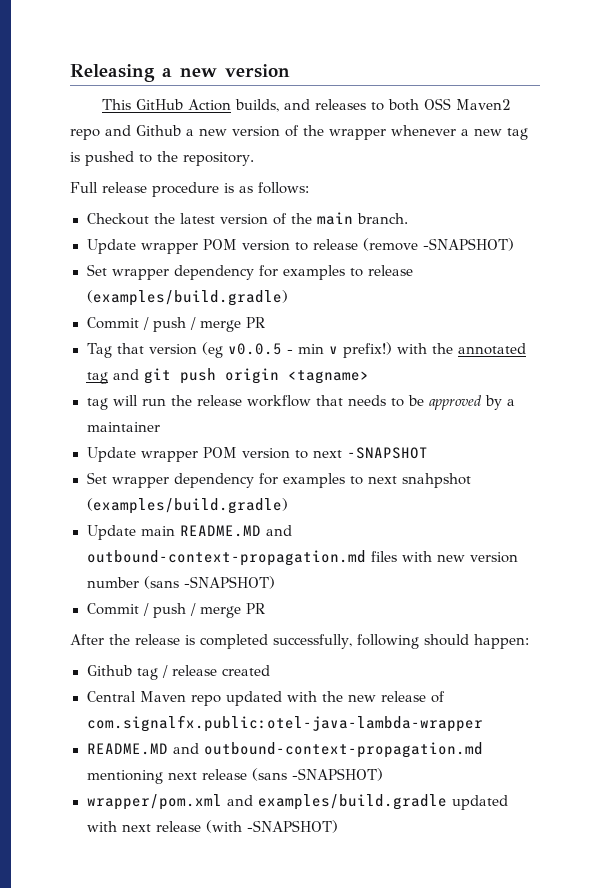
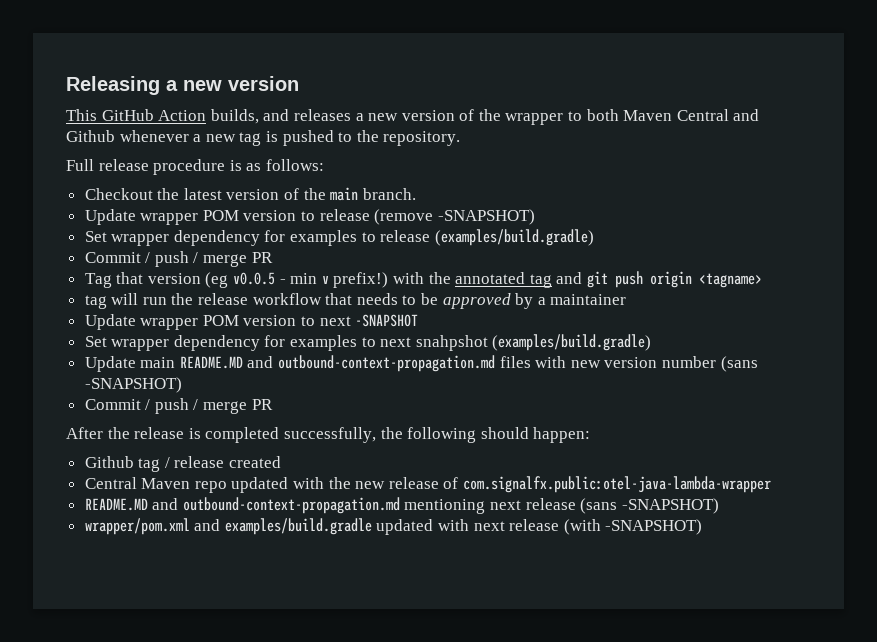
- This GitHub Action builds, and releases to both OSS Maven2 repo and Github a new version of the wrapper whenever a new tag is pushed to the repository.
+ This GitHub Action builds, and releases a new version of the wrapper to both Maven Central and Github whenever a new tag is pushed to the repository.
- After the release is completed successfully, following should happen:
+ After the release is completed successfully, the following should happen:

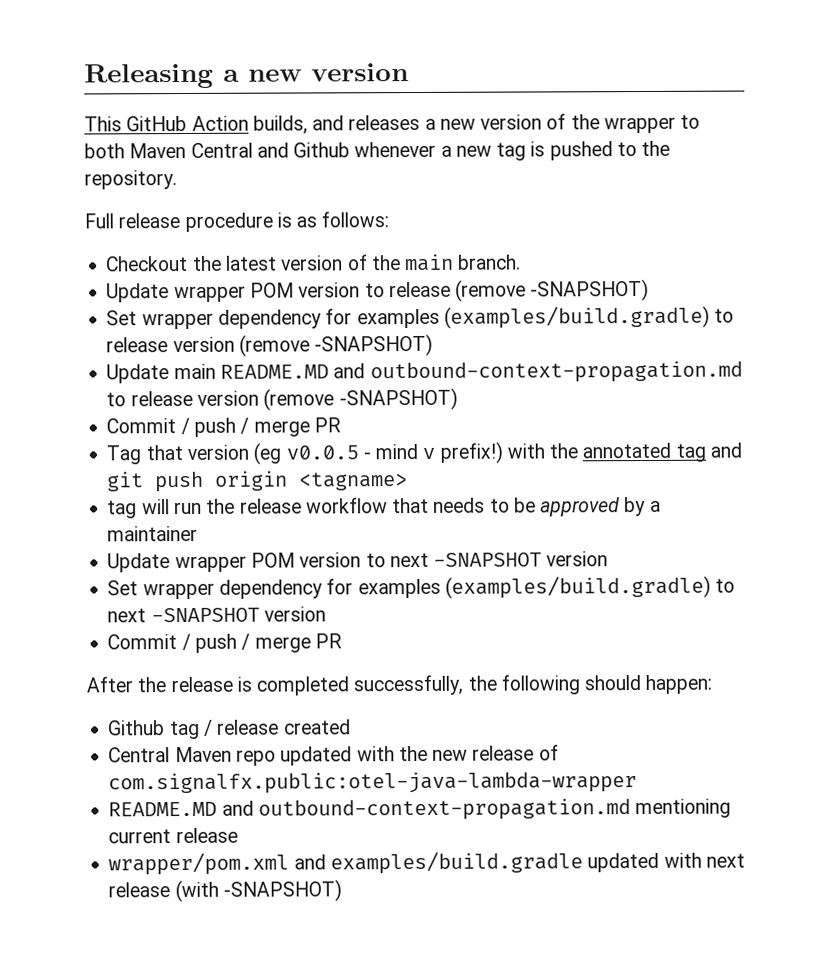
- Set wrapper dependency for examples to release (examples/build.gradle)
+ Set wrapper dependency for examples (examples/build.gradle) to release version (remove -SNAPSHOT)
+ Update main README.MD and outbound-context-propagation.md to release version (remove -SNAPSHOT)
- Tag that version (eg v0.0.5 - min v prefix!) with the annotated tag and git push origin <tagname>
+ Tag that version (eg v0.0.5 - mind v prefix!) with the annotated tag and git push origin <tagname>
- Update wrapper POM version to next -SNAPSHOT
- Set wrapper dependency for examples to next snahpshot (examples/build.gradle)
- Update main README.MD and outbound-context-propagation.md files with new version number (sans -SNAPSHOT)
+ Update wrapper POM version to next -SNAPSHOT version
+ Set wrapper dependency for examples (examples/build.gradle) to next -SNAPSHOT version
- README.MD and outbound-context-propagation.md mentioning next release (sans -SNAPSHOT)
+ README.MD and outbound-context-propagation.md mentioning current release

